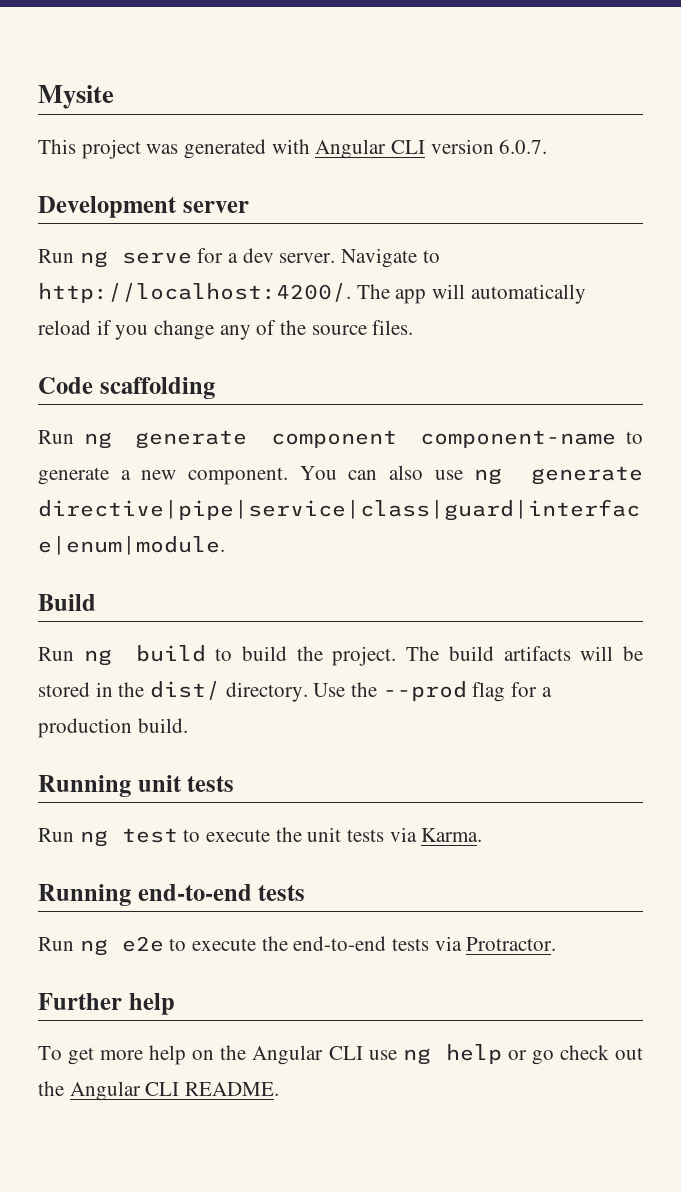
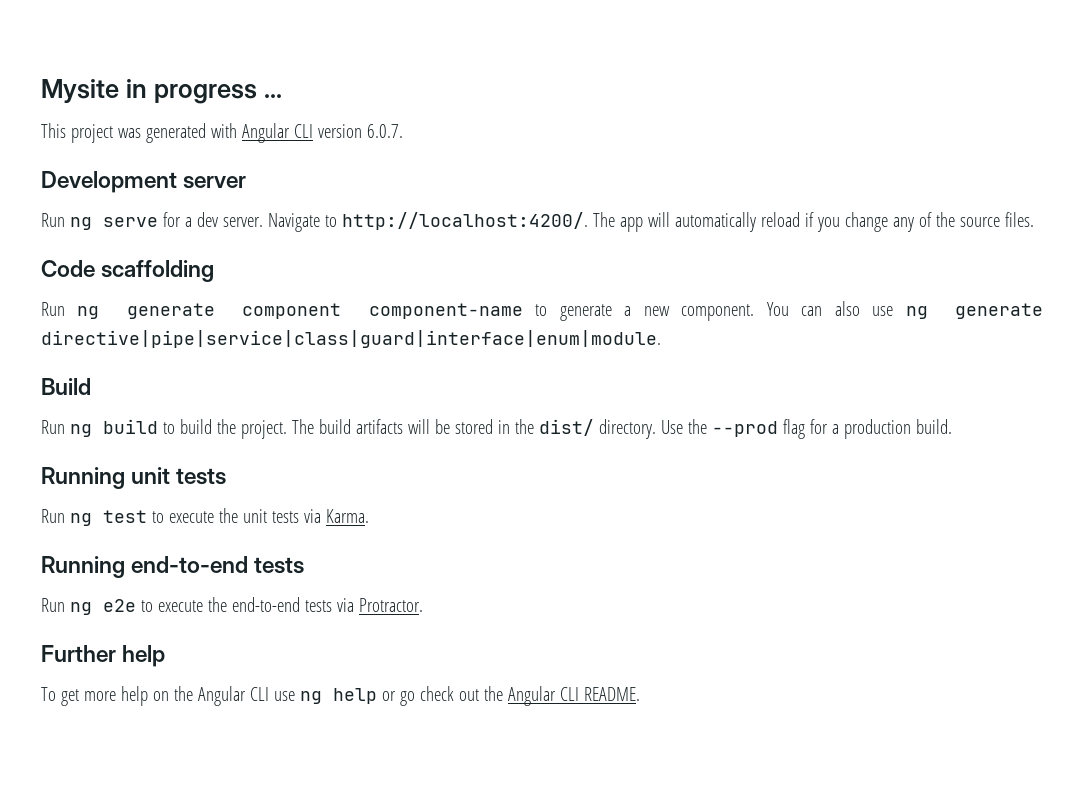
- Mysite
+ Mysite in progress ...

